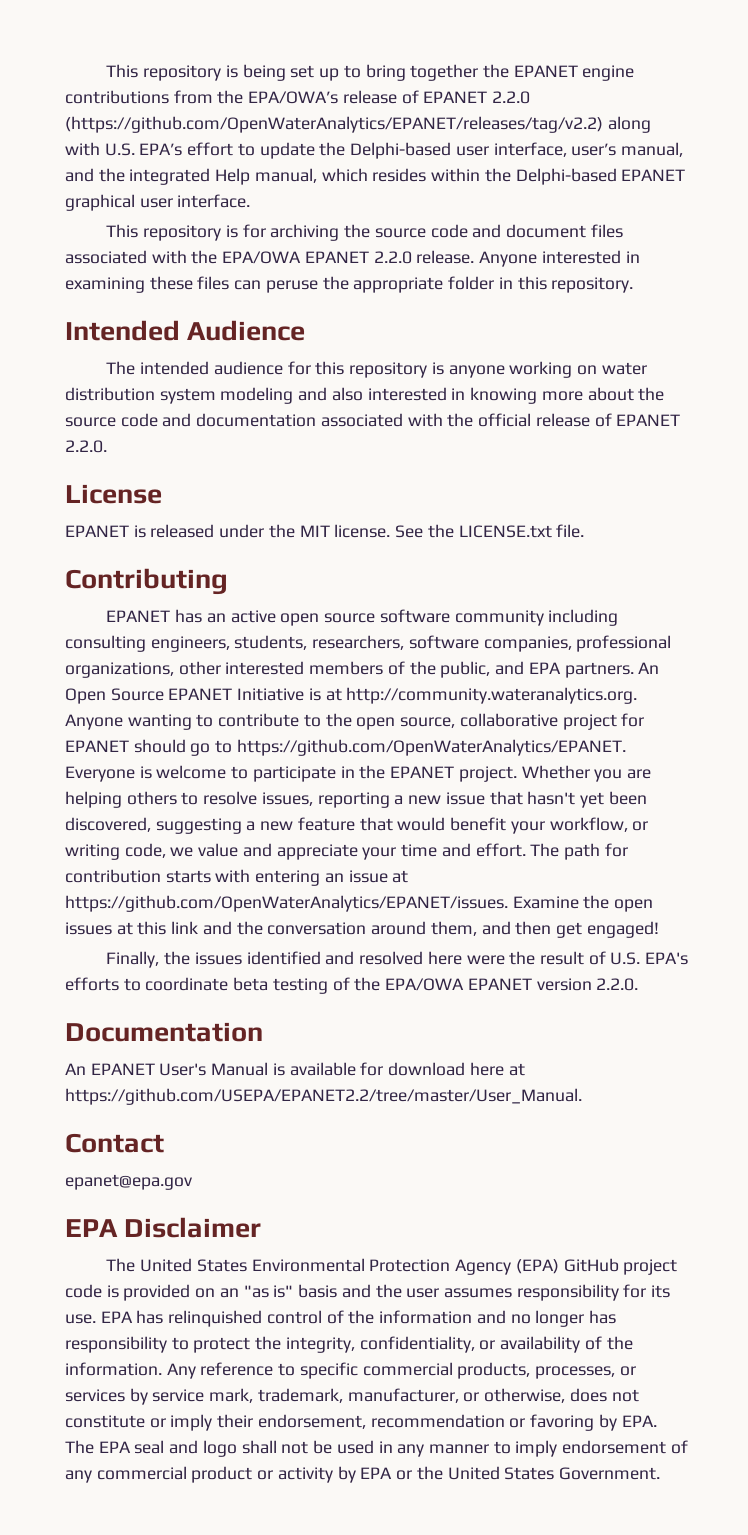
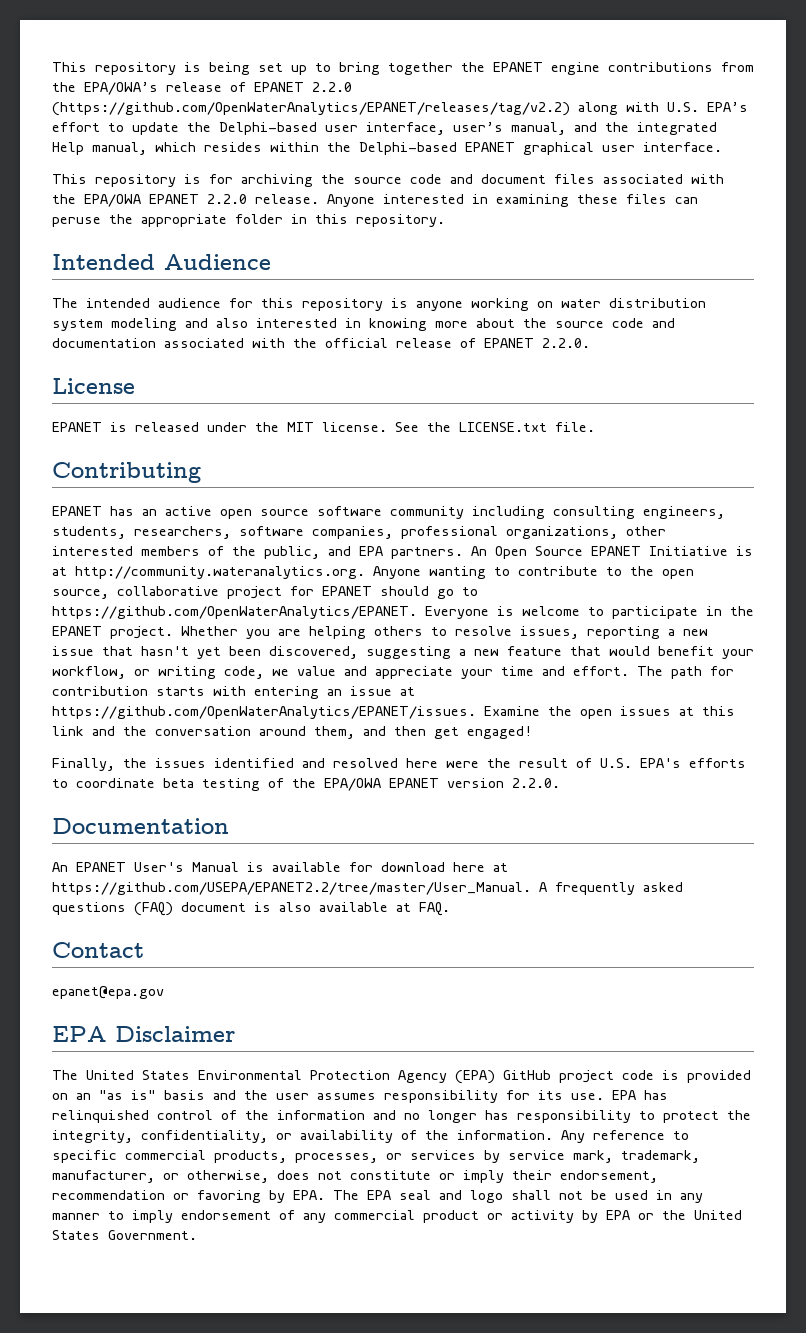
- An EPANET User's Manual is available for download here at https://github.com/USEPA/EPANET2.2/tree/master/User_Manual.
+ An EPANET User's Manual is available for download here at https://github.com/USEPA/EPANET2.2/tree/master/User_Manual. A frequently asked questions (FAQ) document is also available at FAQ.

